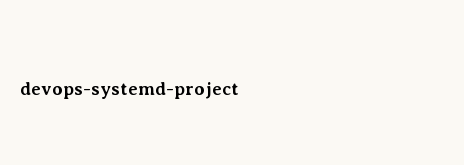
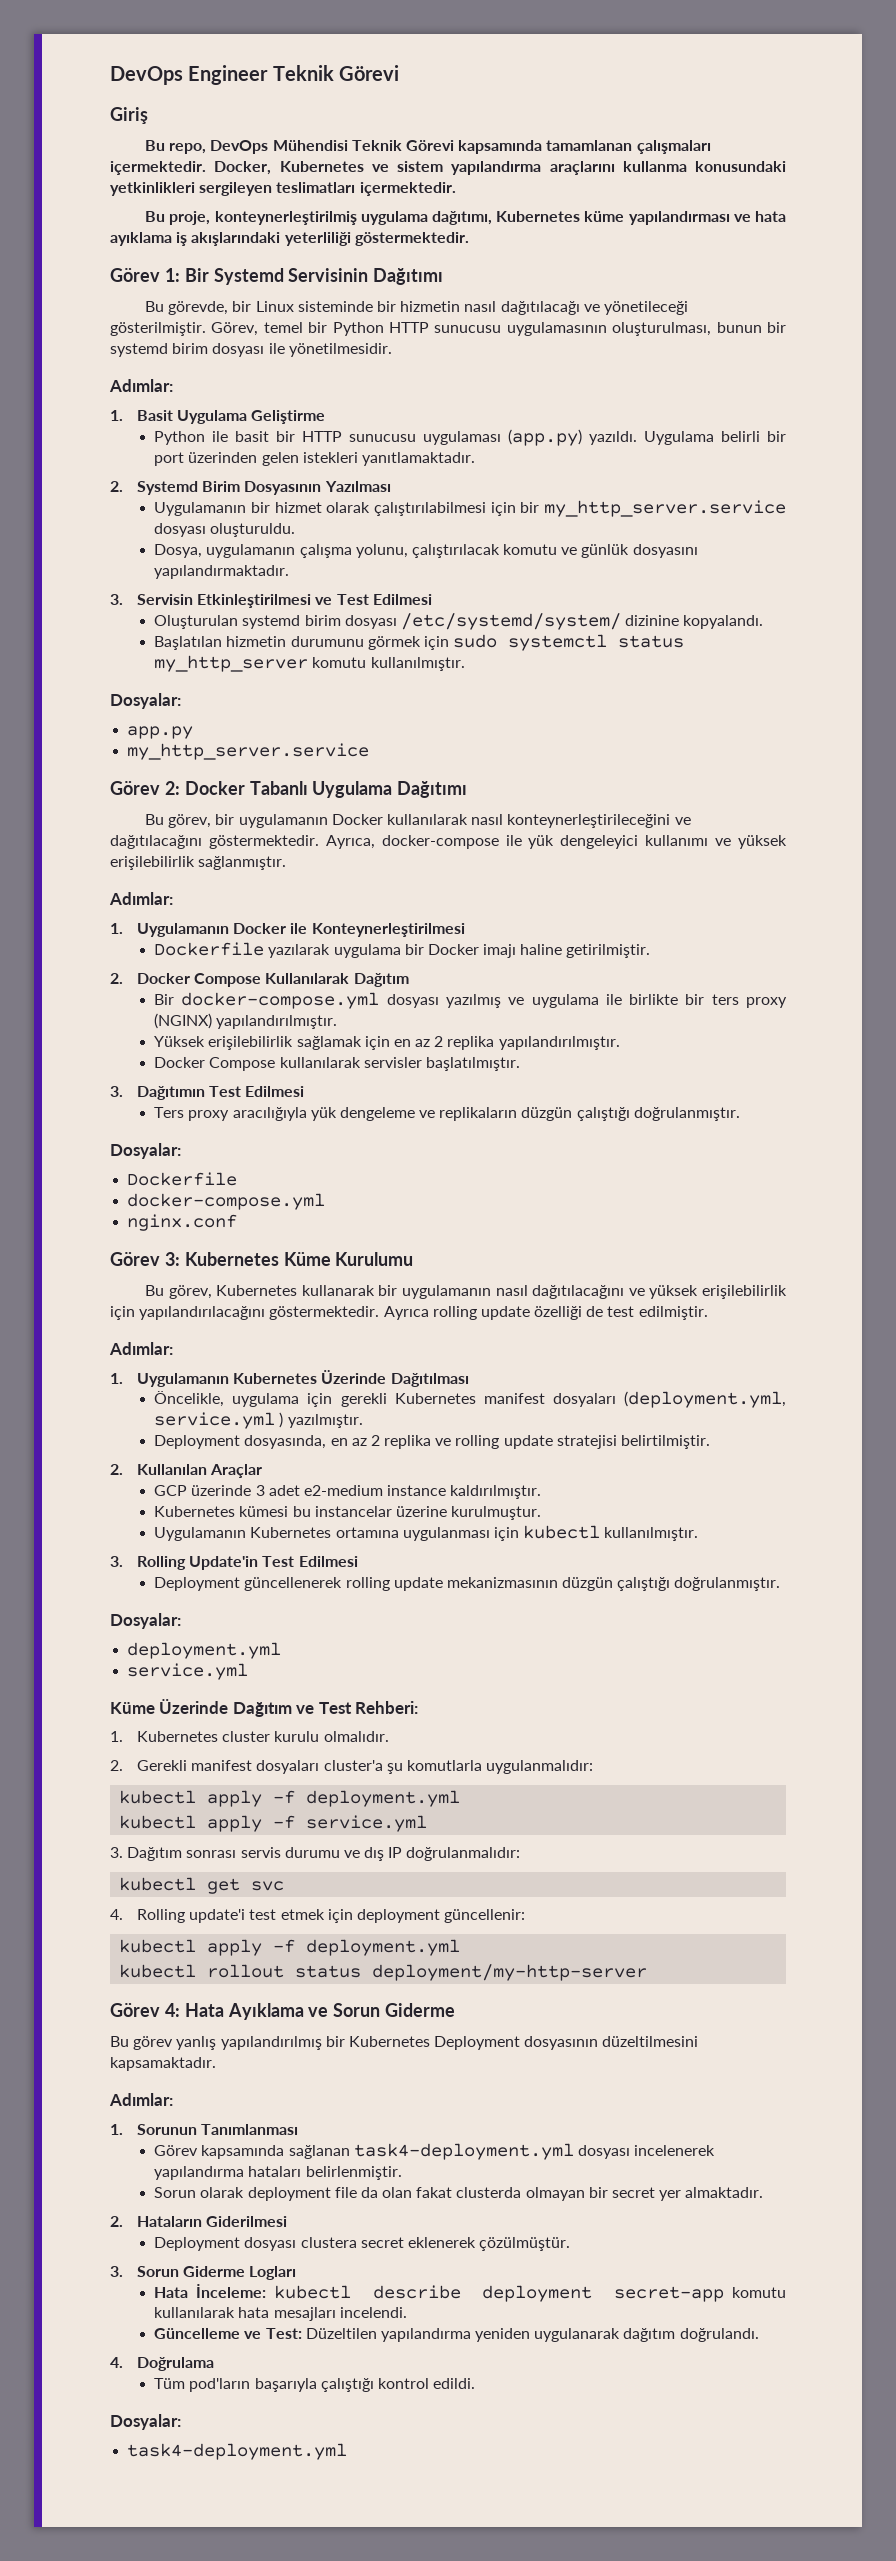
- devops-systemd-project
+ DevOps Engineer Teknik Görevi
+ Giriş
+ Bu repo, DevOps Mühendisi Teknik Görevi kapsamında tamamlanan çalışmaları içermektedir. Docker, Kubernetes ve sistem yapılandırma araçlarını kullanma konusundaki yetkinlikleri sergileyen teslimatları içermektedir.
+ Bu proje, konteynerleştirilmiş uygulama dağıtımı, Kubernetes küme yapılandırması ve hata ayıklama iş akışlarındaki yeterliliği göstermektedir.
+ Görev 1: Bir Systemd Servisinin Dağıtımı
+ Bu görevde, bir Linux sisteminde bir hizmetin nasıl dağıtılacağı ve yönetileceği gösterilmiştir. Görev, temel bir Python HTTP sunucusu uygulamasının oluşturulması, bunun bir systemd birim dosyası ile yönetilmesidir.
+ Adımlar:
+ 1. Basit Uygulama Geliştirme
+ Python ile basit bir HTTP sunucusu uygulaması (app.py) yazıldı. Uygulama belirli bir port üzerinden gelen istekleri yanıtlamaktadır.
+ 2. Systemd Birim Dosyasının Yazılması
+ Uygulamanın bir hizmet olarak çalıştırılabilmesi için bir my_http_server.service dosyası oluşturuldu.
+ Dosya, uygulamanın çalışma yolunu, çalıştırılacak komutu ve günlük dosyasını yapılandırmaktadır.
+ 3. Servisin Etkinleştirilmesi ve Test Edilmesi
+ Oluşturulan systemd birim dosyası /etc/systemd/system/ dizinine kopyalandı.
+ Başlatılan hizmetin durumunu görmek için sudo systemctl status my_http_server komutu kullanılmıştır.
+ Dosyalar:
+ app.py
+ my_http_server.service
+ Görev 2: Docker Tabanlı Uygulama Dağıtımı
+ Bu görev, bir uygulamanın Docker kullanılarak nasıl konteynerleştirileceğini ve dağıtılacağını göstermektedir. Ayrıca, docker-compose ile yük dengeleyici kullanımı ve yüksek erişilebilirlik sağlanmıştır.
+ Adımlar:
+ 1. Uygulamanın Docker ile Konteynerleştirilmesi
+ Dockerfile yazılarak uygulama bir Docker imajı haline getirilmiştir.
+ 2. Docker Compose Kullanılarak Dağıtım
+ Bir docker-compose.yml dosyası yazılmış ve uygulama ile birlikte bir ters proxy (NGINX) yapılandırılmıştır.
+ Yüksek erişilebilirlik sağlamak için en az 2 replika yapılandırılmıştır.
+ Docker Compose kullanılarak servisler başlatılmıştır.
+ 3. Dağıtımın Test Edilmesi
+ Ters proxy aracılığıyla yük dengeleme ve replikaların düzgün çalıştığı doğrulanmıştır.
+ Dosyalar:
+ Dockerfile
+ docker-compose.yml
+ nginx.conf
+ Görev 3: Kubernetes Küme Kurulumu
+ Bu görev, Kubernetes kullanarak bir uygulamanın nasıl dağıtılacağını ve yüksek erişilebilirlik için yapılandırılacağını göstermektedir. Ayrıca rolling update özelliği de test edilmiştir.
+ Adımlar:
+ 1. Uygulamanın Kubernetes Üzerinde Dağıtılması
+ Öncelikle, uygulama için gerekli Kubernetes manifest dosyaları (deployment.yml, service.yml ) yazılmıştır.
+ Deployment dosyasında, en az 2 replika ve rolling update stratejisi belirtilmiştir.
+ 2. Kullanılan Araçlar
+ GCP üzerinde 3 adet e2-medium instance kaldırılmıştır.
+ Kubernetes kümesi bu instancelar üzerine kurulmuştur.
+ Uygulamanın Kubernetes ortamına uygulanması için kubectl kullanılmıştır.
+ 3. Rolling Update'in Test Edilmesi
+ Deployment güncellenerek rolling update mekanizmasının düzgün çalıştığı doğrulanmıştır.
+ Dosyalar:
+ deployment.yml
+ service.yml
+ Küme Üzerinde Dağıtım ve Test Rehberi:
+ 1. Kubernetes cluster kurulu olmalıdır.
+ 2. Gerekli manifest dosyaları cluster'a şu komutlarla uygulanmalıdır:
+ kubectl apply -f deployment.yml
+ kubectl apply -f service.yml
+ 3. Dağıtım sonrası servis durumu ve dış IP doğrulanmalıdır:
+ kubectl get svc
+ 4. Rolling update'i test etmek için deployment güncellenir:
+ kubectl apply -f deployment.yml
+ kubectl rollout status deployment/my-http-server
+ Görev 4: Hata Ayıklama ve Sorun Giderme
+ Bu görev yanlış yapılandırılmış bir Kubernetes Deployment dosyasının düzeltilmesini kapsamaktadır.
+ Adımlar:
+ 1. Sorunun Tanımlanması
+ Görev kapsamında sağlanan task4-deployment.yml dosyası incelenerek yapılandırma hataları belirlenmiştir.
+ Sorun olarak deployment file da olan fakat clusterda olmayan bir secret yer almaktadır.
+ 2. Hataların Giderilmesi
+ Deployment dosyası clustera secret eklenerek çözülmüştür.
+ 3. Sorun Giderme Logları
+ Hata İnceleme: kubectl describe deployment secret-app komutu kullanılarak hata mesajları incelendi.
+ Güncelleme ve Test: Düzeltilen yapılandırma yeniden uygulanarak dağıtım doğrulandı.
+ 4. Doğrulama
+ Tüm pod'ların başarıyla çalıştığı kontrol edildi.
+ Dosyalar:
+ task4-deployment.yml

